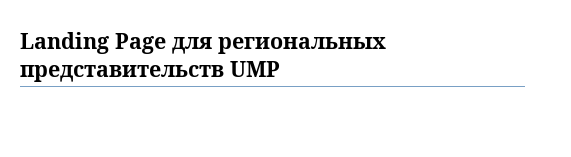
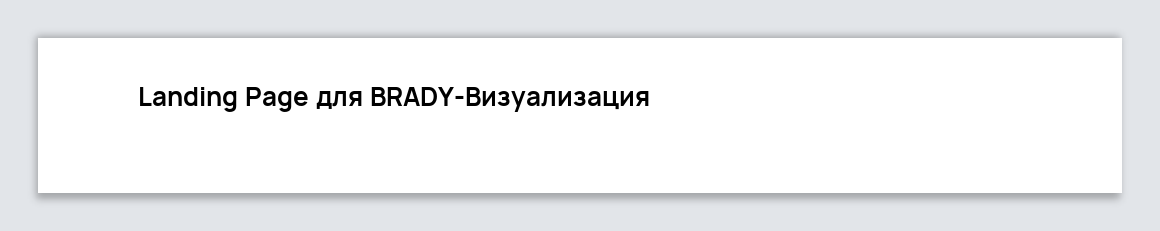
- Landing Page для региональных представительств UMP
+ Landing Page для BRADY-Визуализация

